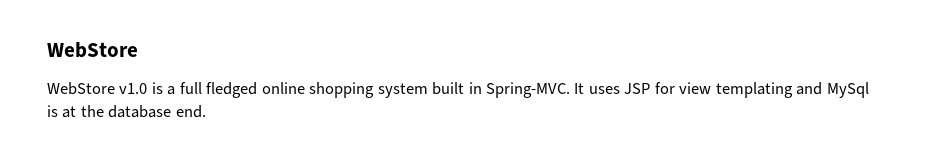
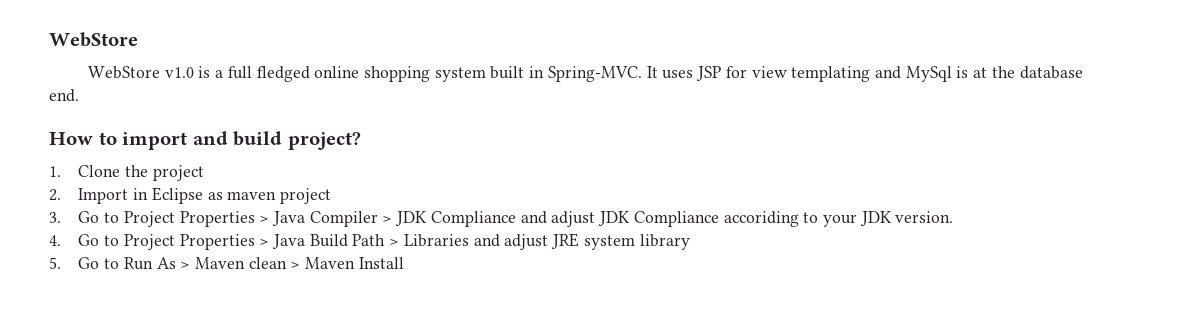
+ How to import and build project?
+ 1. Clone the project
+ 2. Import in Eclipse as maven project
+ 3. Go to Project Properties > Java Compiler > JDK Compliance and adjust JDK Compliance accoriding to your JDK version.
+ 4. Go to Project Properties > Java Build Path > Libraries and adjust JRE system library
+ 5. Go to Run As > Maven clean > Maven Install

